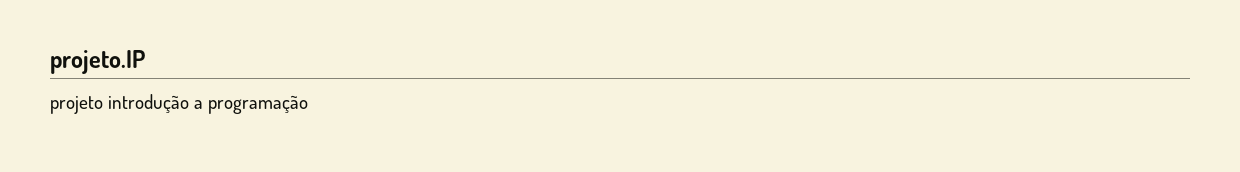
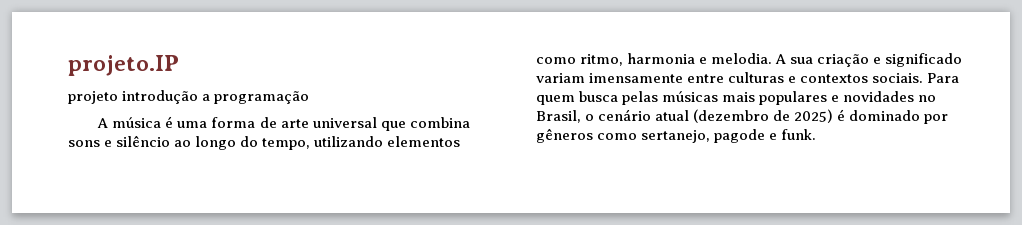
+ A música é uma forma de arte universal que combina sons e silêncio ao longo do tempo, utilizando elementos como ritmo, harmonia e melodia. A sua criação e significado variam imensamente entre culturas e contextos sociais. Para quem busca pelas músicas mais populares e novidades no Brasil, o cenário atual (dezembro de 2025) é dominado por gêneros como sertanejo, pagode e funk.

